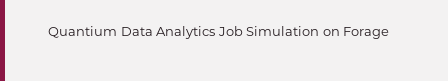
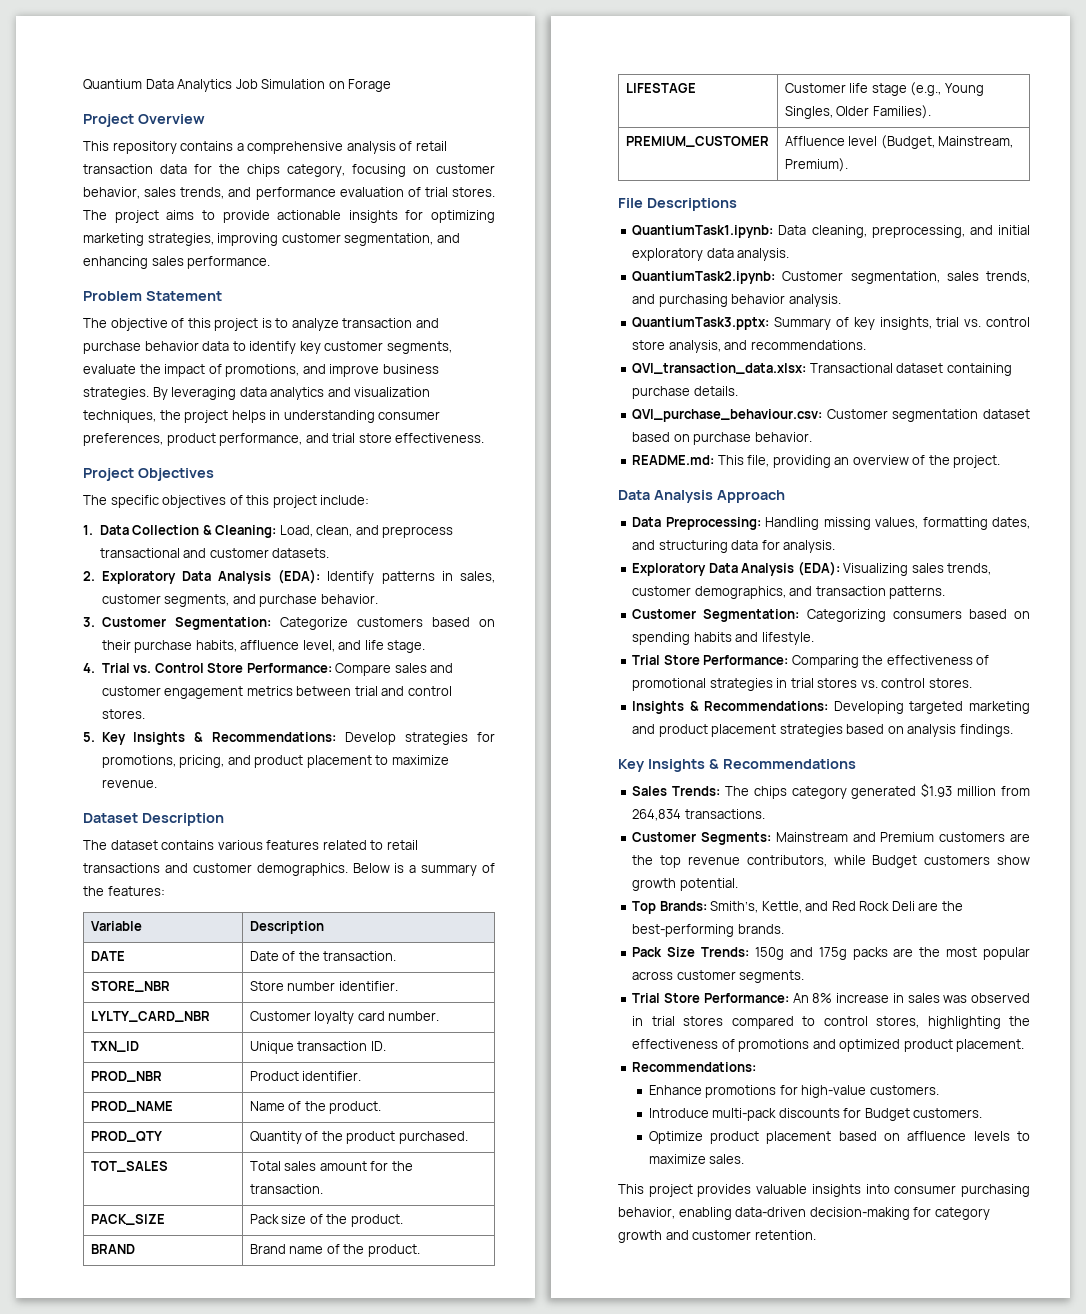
+ Project Overview
+ This repository contains a comprehensive analysis of retail transaction data for the chips category, focusing on customer behavior, sales trends, and performance evaluation of trial stores. The project aims to provide actionable insights for optimizing marketing strategies, improving customer segmentation, and enhancing sales performance.
+ Problem Statement
+ The objective of this project is to analyze transaction and purchase behavior data to identify key customer segments, evaluate the impact of promotions, and improve business strategies. By leveraging data analytics and visualization techniques, the project helps in understanding consumer preferences, product performance, and trial store effectiveness.
+ Project Objectives
+ The specific objectives of this project include:
+ 1. Data Collection & Cleaning: Load, clean, and preprocess transactional and customer datasets.
+ 2. Exploratory Data Analysis (EDA): Identify patterns in sales, customer segments, and purchase behavior.
+ 3. Customer Segmentation: Categorize customers based on their purchase habits, affluence level, and life stage.
+ 4. Trial vs. Control Store Performance: Compare sales and customer engagement metrics between trial and control stores.
+ 5. Key Insights & Recommendations: Develop strategies for promotions, pricing, and product placement to maximize revenue.
+ Dataset Description
+ The dataset contains various features related to retail transactions and customer demographics. Below is a summary of the features:
+ Variable | Description
+ DATE | Date of the transaction.
+ STORE_NBR | Store number identifier.
+ LYLTY_CARD_NBR | Customer loyalty card number.
+ TXN_ID | Unique transaction ID.
+ PROD_NBR | Product identifier.
+ PROD_NAME | Name of the product.
+ PROD_QTY | Quantity of the product purchased.
+ TOT_SALES | Total sales amount for the transaction.
+ PACK_SIZE | Pack size of the product.
+ BRAND | Brand name of the product.
+ LIFESTAGE | Customer life stage (e.g., Young Singles, Older Families).
+ PREMIUM_CUSTOMER | Affluence level (Budget, Mainstream, Premium).
+ File Descriptions
+ QuantiumTask1.ipynb: Data cleaning, preprocessing, and initial exploratory data analysis.
+ QuantiumTask2.ipynb: Customer segmentation, sales trends, and purchasing behavior analysis.
+ QuantiumTask3.pptx: Summary of key insights, trial vs. control store analysis, and recommendations.
+ QVI_transaction_data.xlsx: Transactional dataset containing purchase details.
+ QVI_purchase_behaviour.csv: Customer segmentation dataset based on purchase behavior.
+ README.md: This file, providing an overview of the project.
+ Data Analysis Approach
+ Data Preprocessing: Handling missing values, formatting dates, and structuring data for analysis.
+ Exploratory Data Analysis (EDA): Visualizing sales trends, customer demographics, and transaction patterns.
+ Customer Segmentation: Categorizing consumers based on spending habits and lifestyle.
+ Trial Store Performance: Comparing the effectiveness of promotional strategies in trial stores vs. control stores.
+ Insights & Recommendations: Developing targeted marketing and product placement strategies based on analysis findings.
+ Key Insights & Recommendations
+ Sales Trends: The chips category generated $1.93 million from 264,834 transactions.
+ Customer Segments: Mainstream and Premium customers are the top revenue contributors, while Budget customers show growth potential.
+ Top Brands: Smith’s, Kettle, and Red Rock Deli are the best-performing brands.
+ Pack Size Trends: 150g and 175g packs are the most popular across customer segments.
+ Trial Store Performance: An 8% increase in sales was observed in trial stores compared to control stores, highlighting the effectiveness of promotions and optimized product placement.
+ Recommendations:
+ Enhance promotions for high-value customers.
+ Introduce multi-pack discounts for Budget customers.
+ Optimize product placement based on affluence levels to maximize sales.
+ This project provides valuable insights into consumer purchasing behavior, enabling data-driven decision-making for category growth and customer retention.

